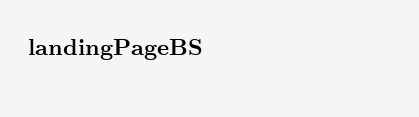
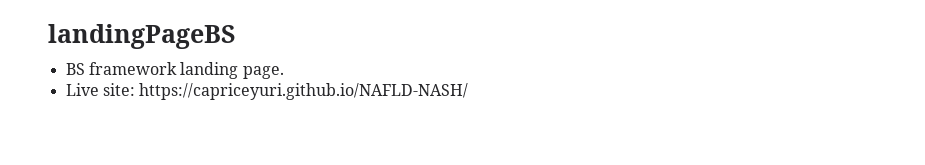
+ BS framework landing page.
+ Live site: https://capriceyuri.github.io/NAFLD-NASH/

